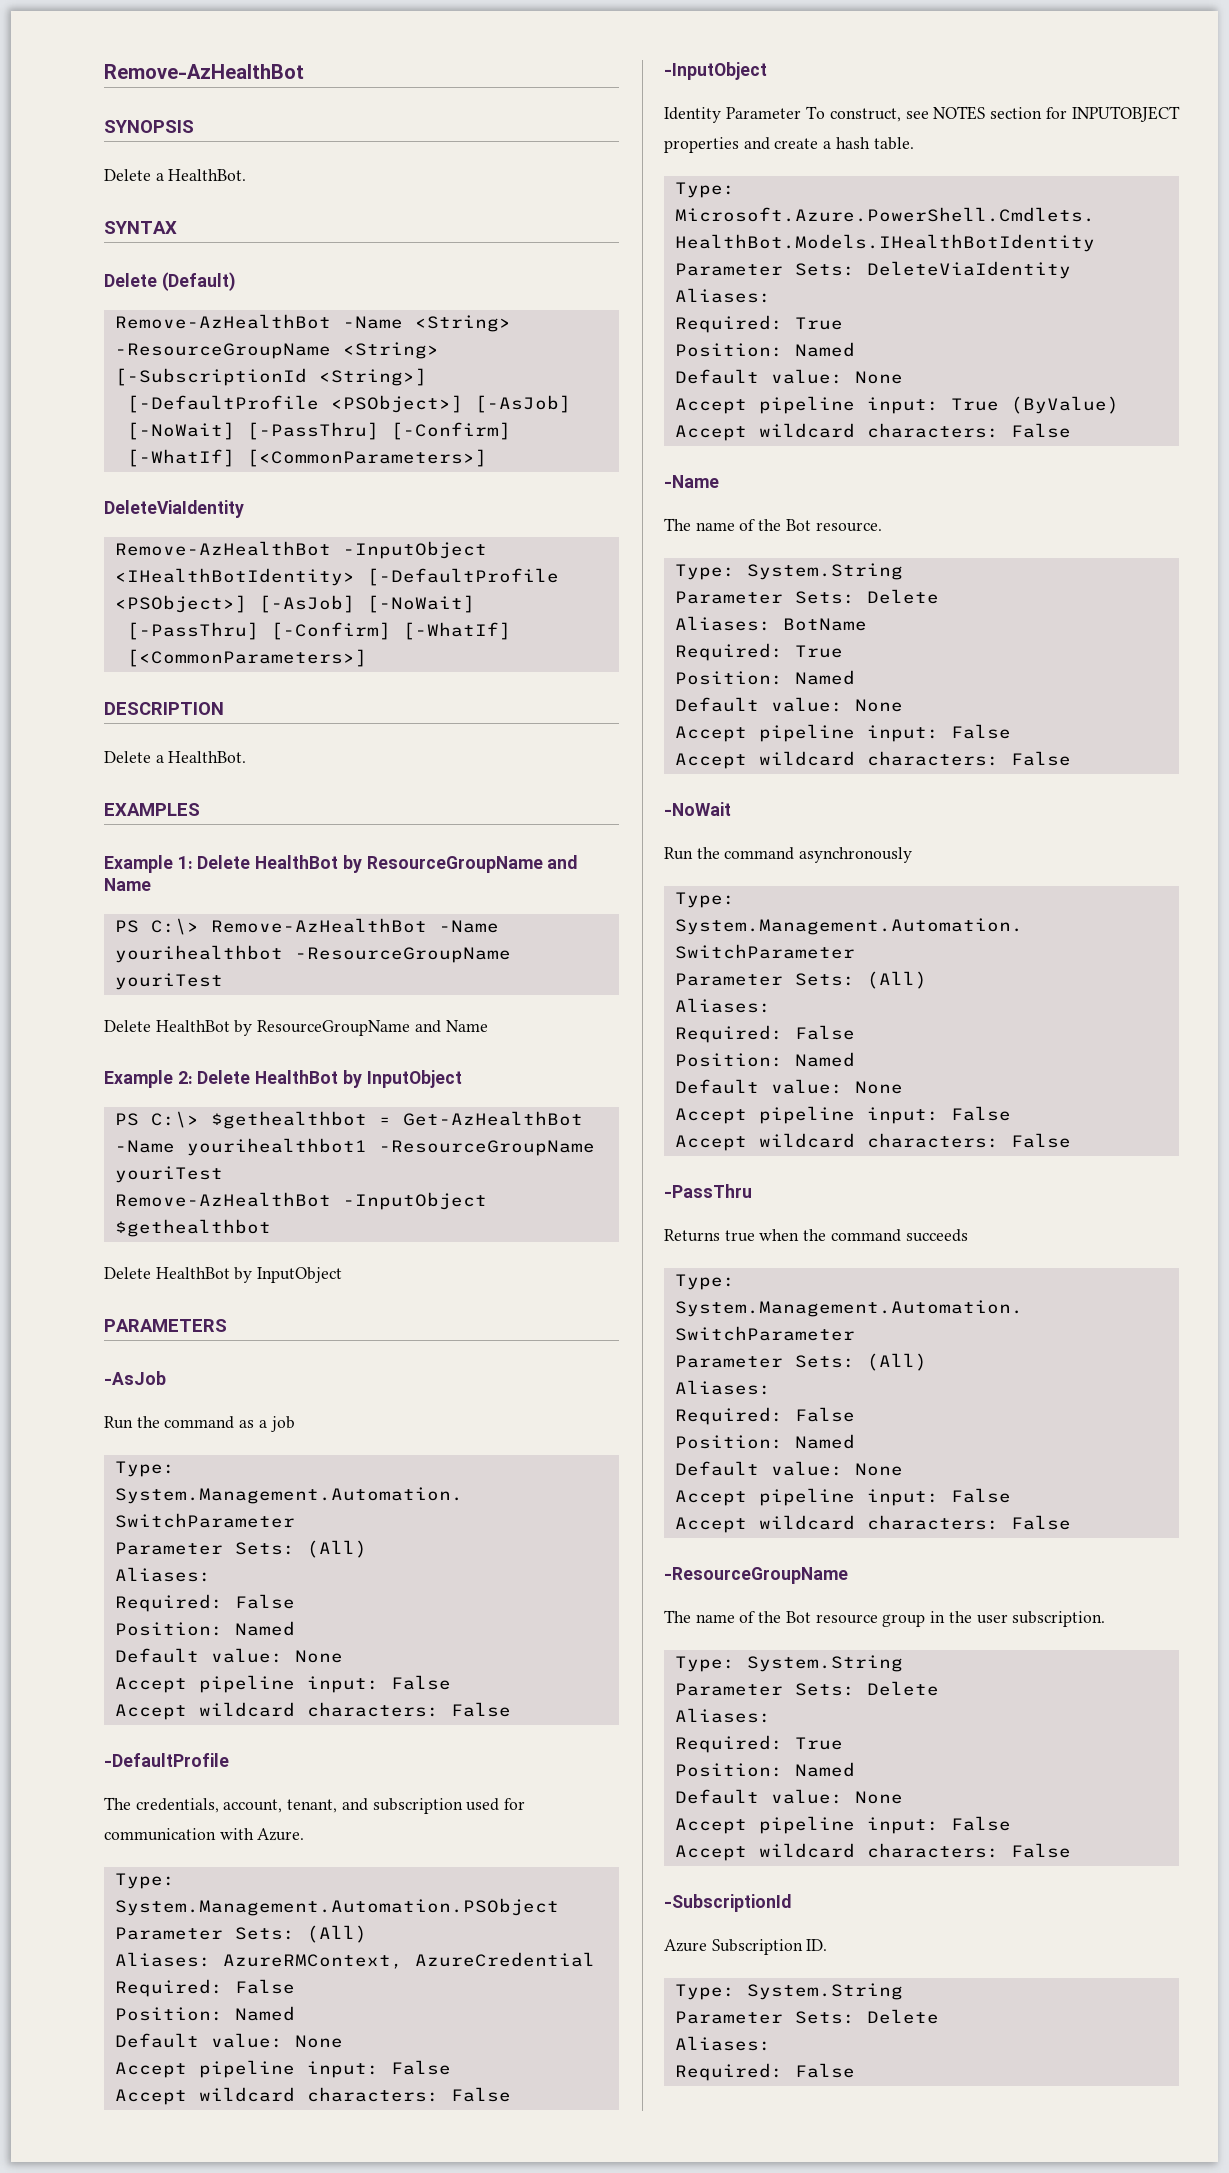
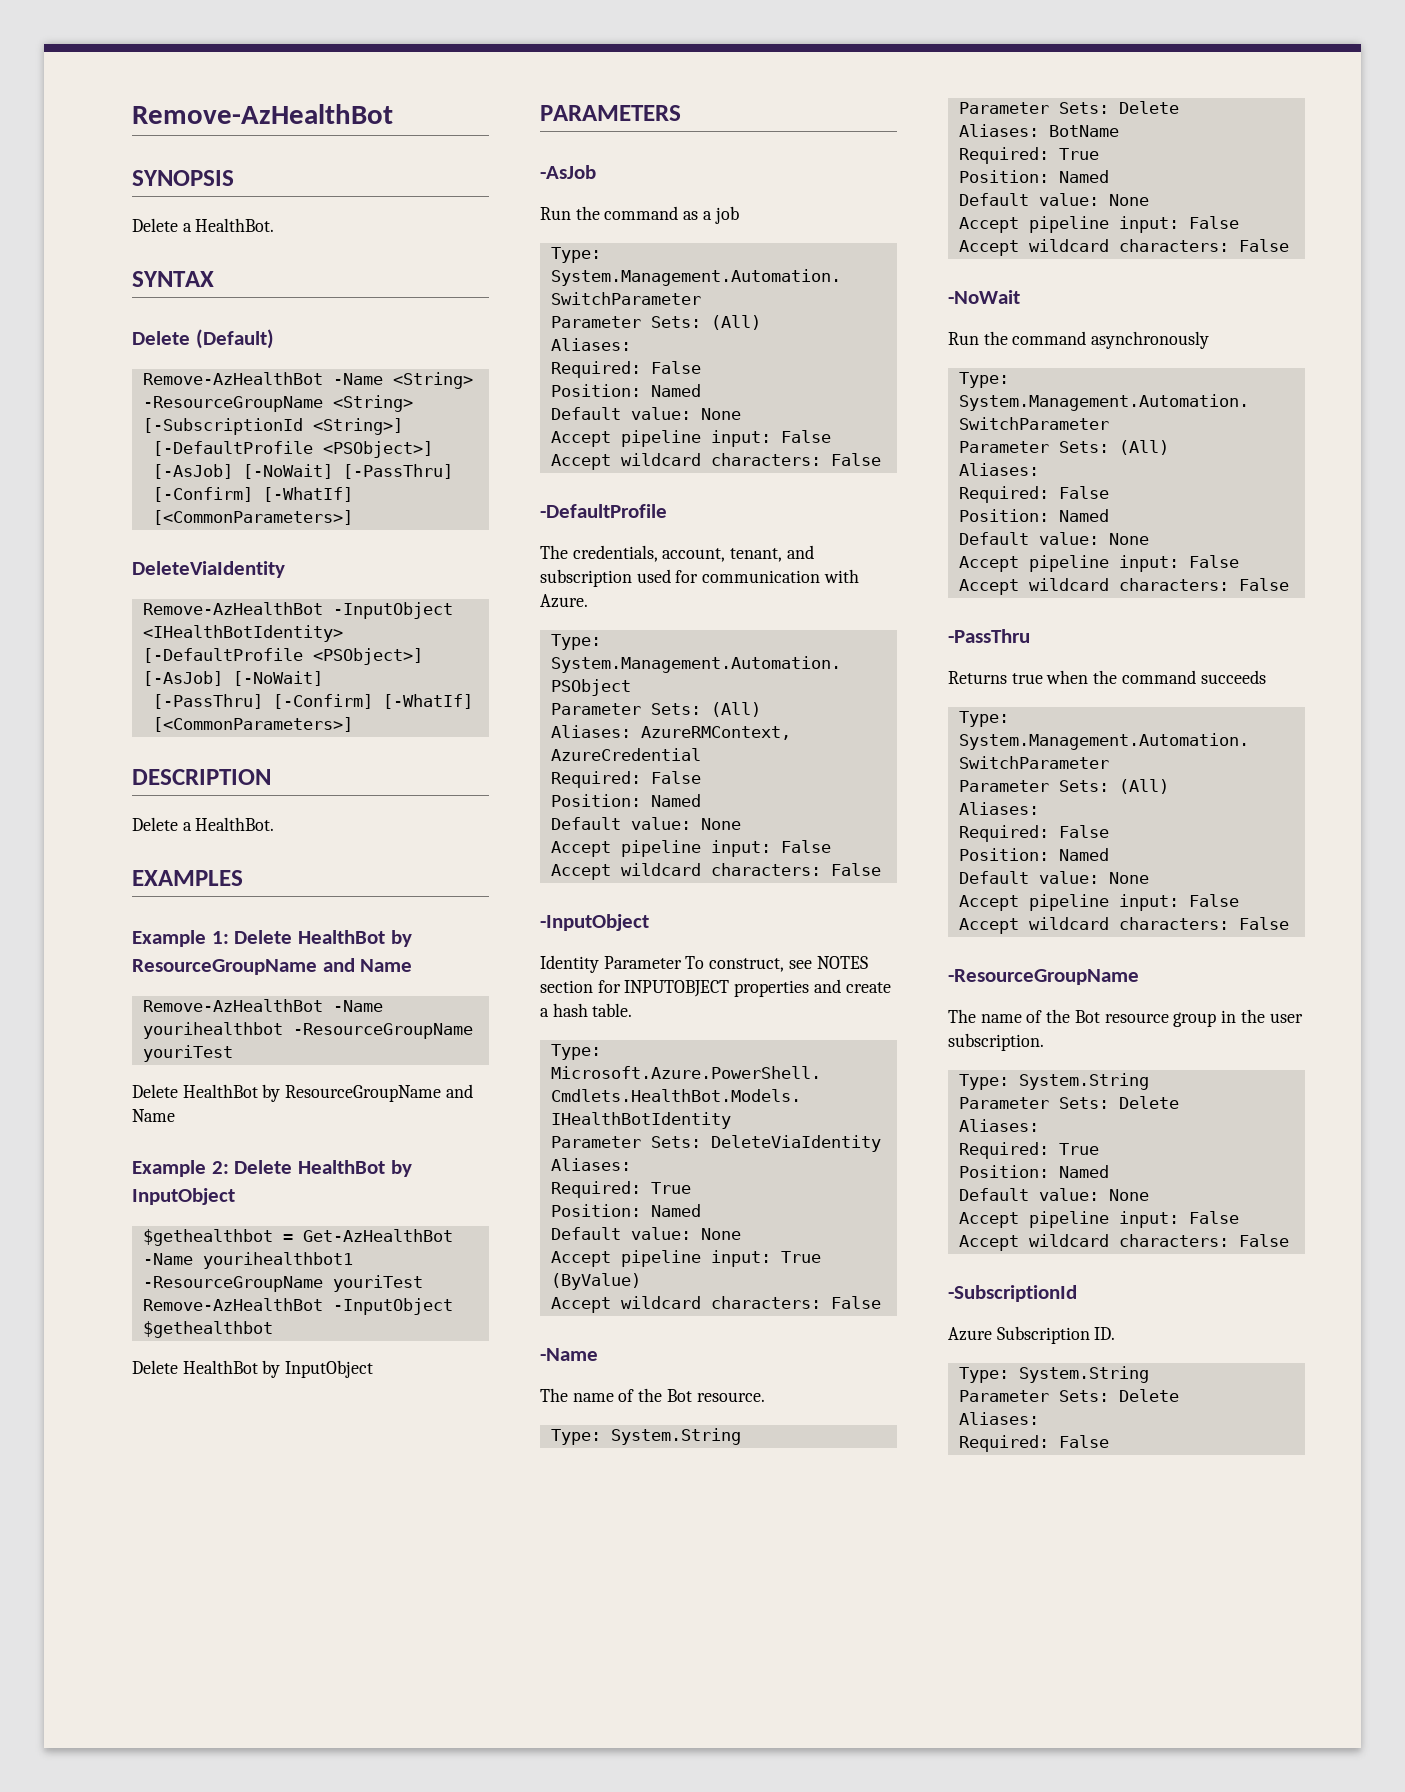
- PS C:\> Remove-AzHealthBot -Name yourihealthbot -ResourceGroupName youriTest
+ Remove-AzHealthBot -Name yourihealthbot -ResourceGroupName youriTest
- PS C:\> $gethealthbot = Get-AzHealthBot -Name yourihealthbot1 -ResourceGroupName youriTest
+ $gethealthbot = Get-AzHealthBot -Name yourihealthbot1 -ResourceGroupName youriTest

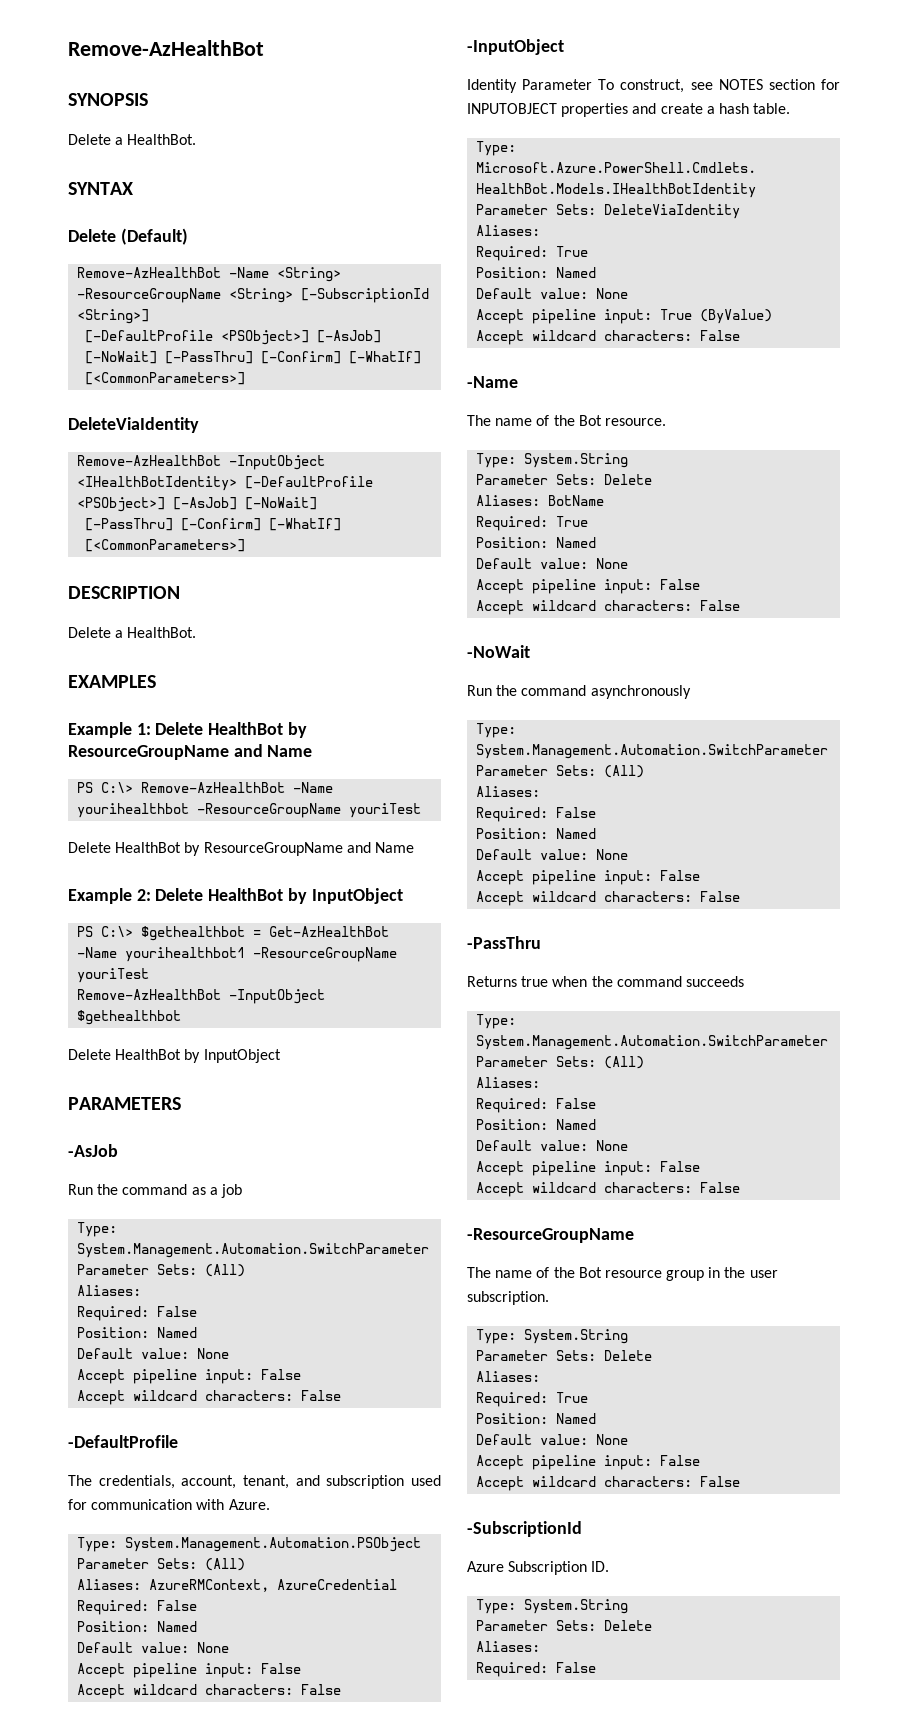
- Remove-AzHealthBot -Name yourihealthbot -ResourceGroupName youriTest
+ PS C:\> Remove-AzHealthBot -Name yourihealthbot -ResourceGroupName youriTest
- $gethealthbot = Get-AzHealthBot -Name yourihealthbot1 -ResourceGroupName youriTest
+ PS C:\> $gethealthbot = Get-AzHealthBot -Name yourihealthbot1 -ResourceGroupName youriTest

